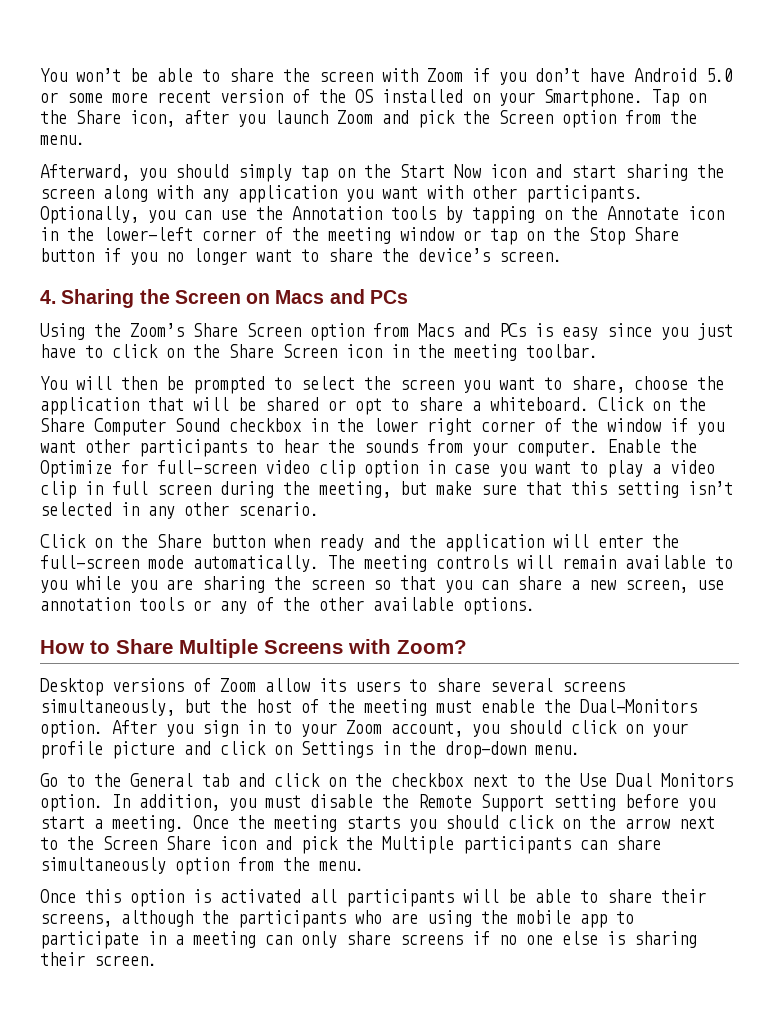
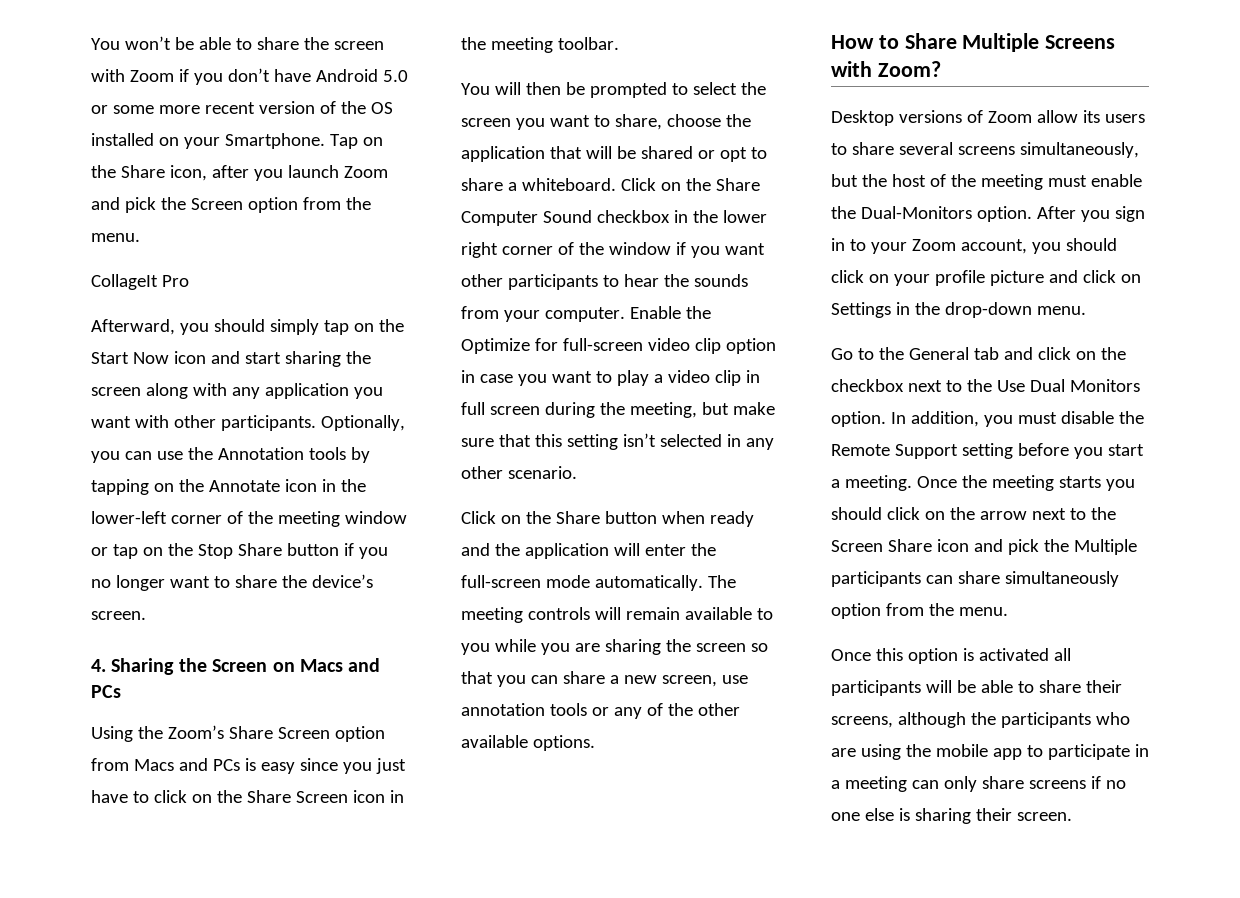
+ CollageIt Pro

